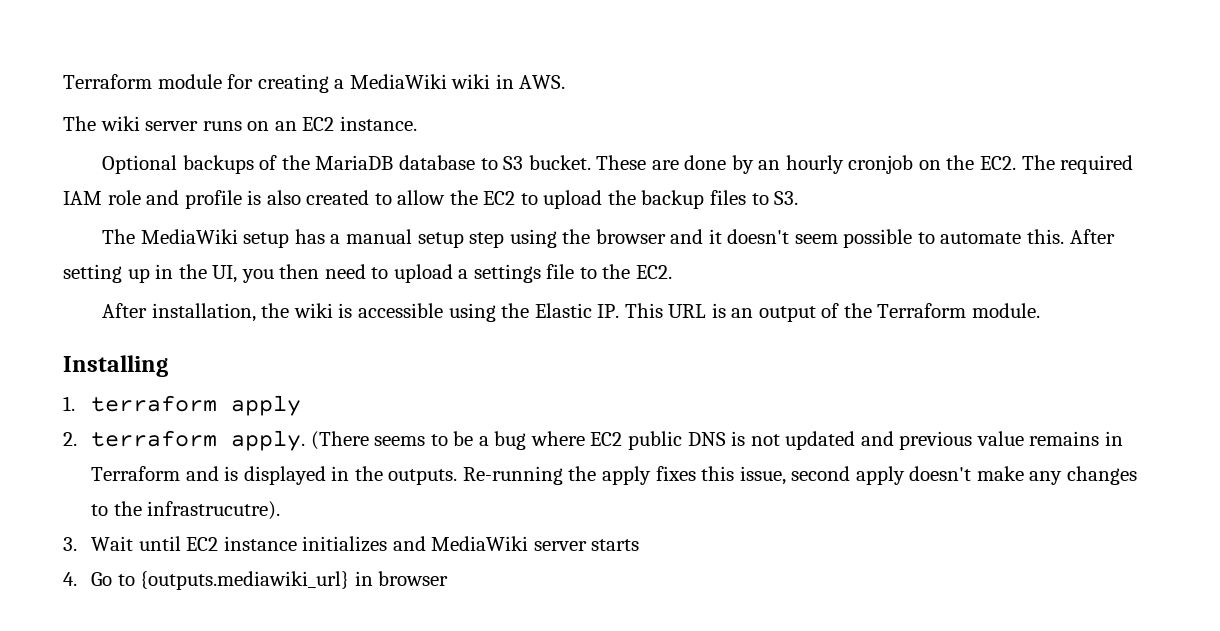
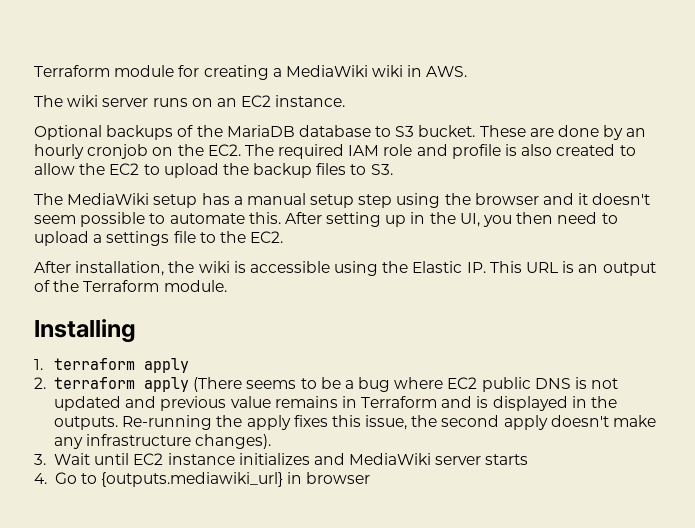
- 2. terraform apply. (There seems to be a bug where EC2 public DNS is not updated and previous value remains in Terraform and is displayed in the outputs.
+ 2. terraform apply (There seems to be a bug where EC2 public DNS is not updated and previous value remains in Terraform and is displayed in the outputs.
- Re-running the apply fixes this issue, second apply doesn't make any changes to the infrastrucutre).
+ Re-running the apply fixes this issue, the second apply doesn't make any infrastructure changes).

